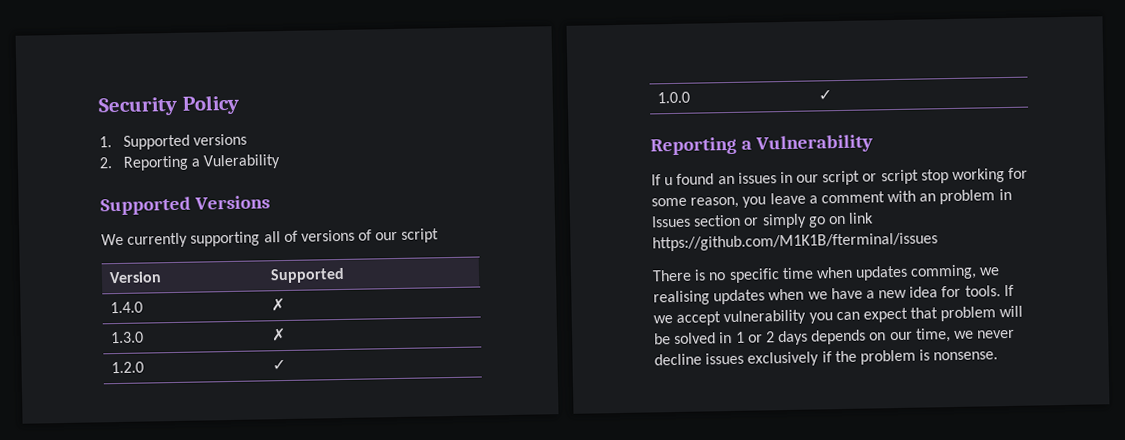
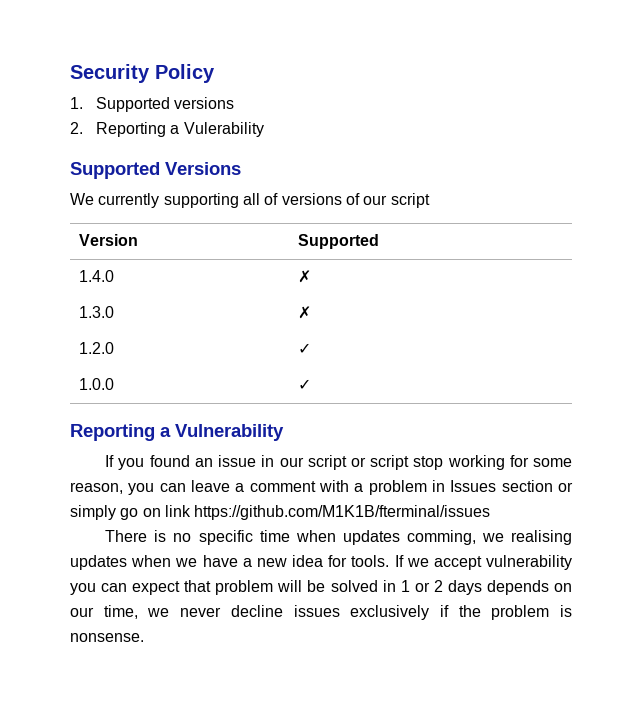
- If u found an issues in our script or script stop working for some reason, you leave a comment with an problem in Issues section or simply go on link https://github.com/M1K1B/fterminal/issues
+ If you found an issue in our script or script stop working for some reason, you can leave a comment with a problem in Issues section or simply go on link https://github.com/M1K1B/fterminal/issues

